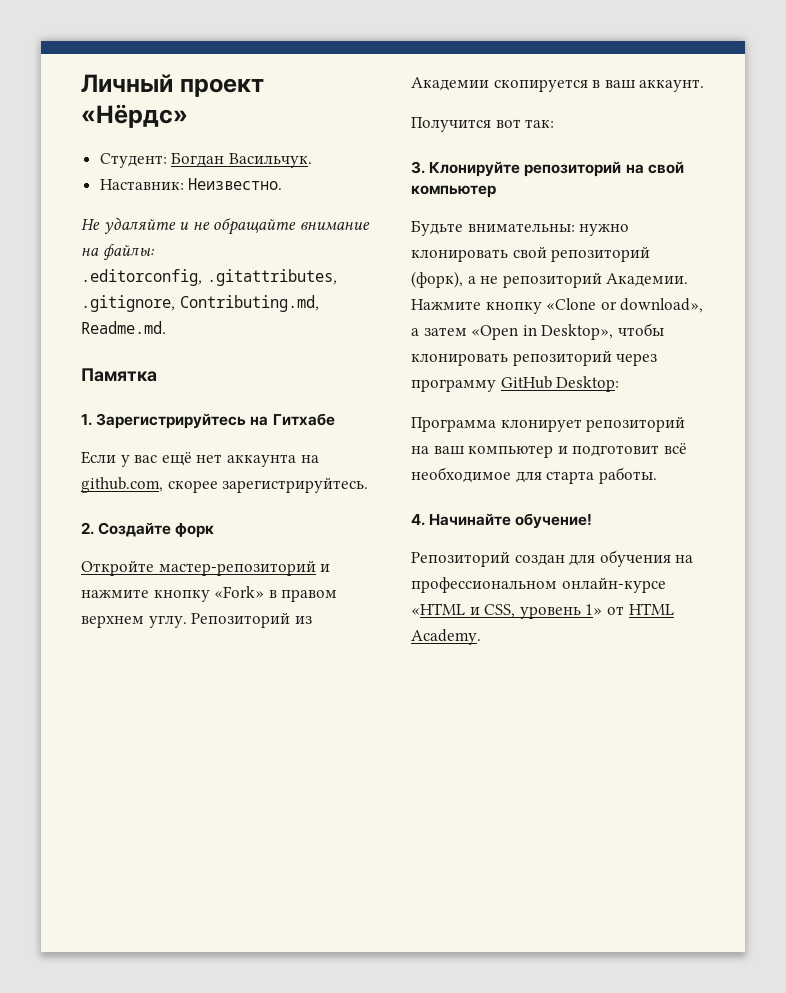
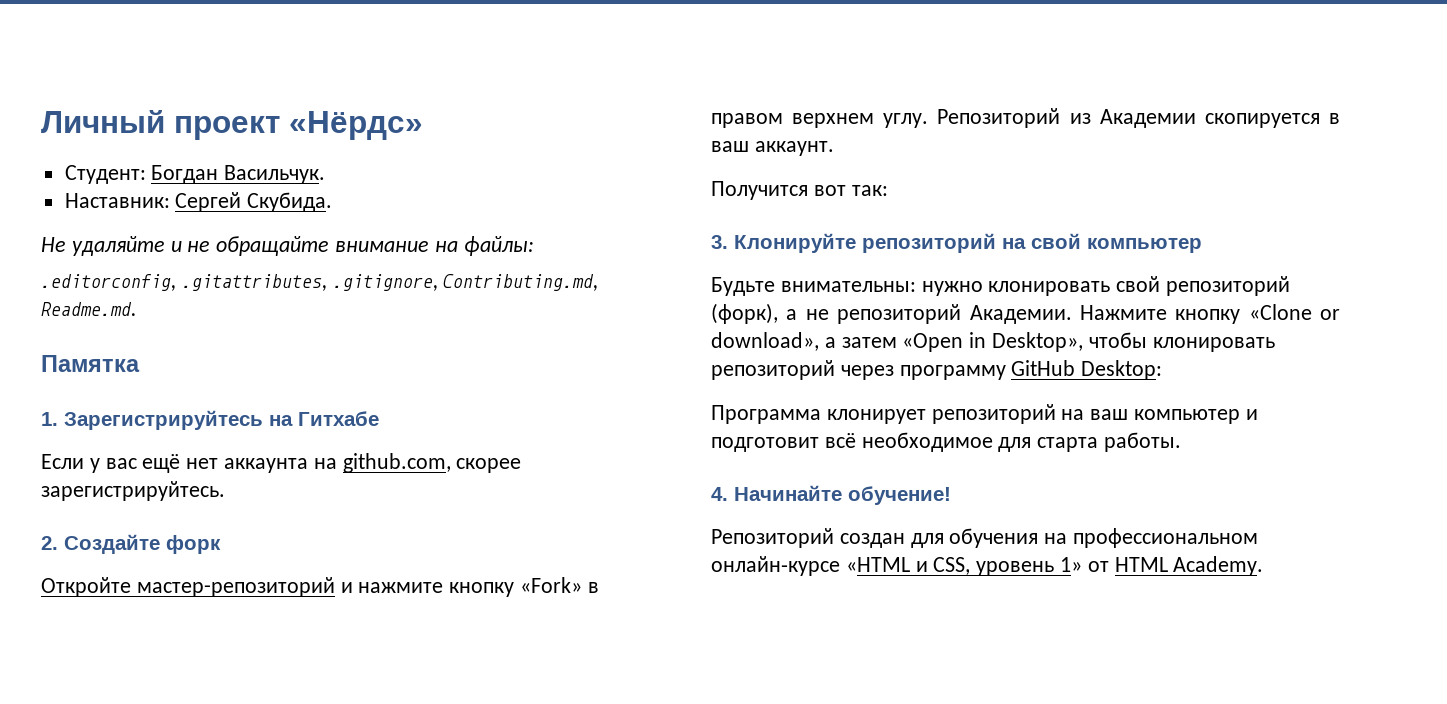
- Наставник: Неизвестно.
+ Наставник: Сергей Скубида.

